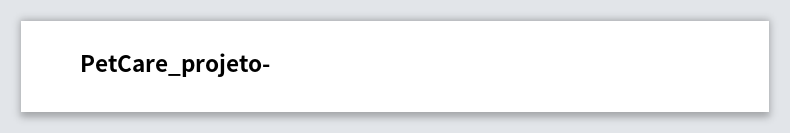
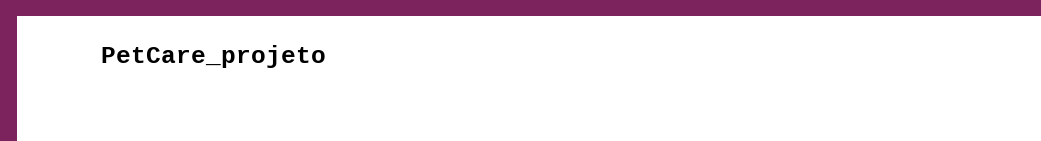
- PetCare_projeto-
+ PetCare_projeto

